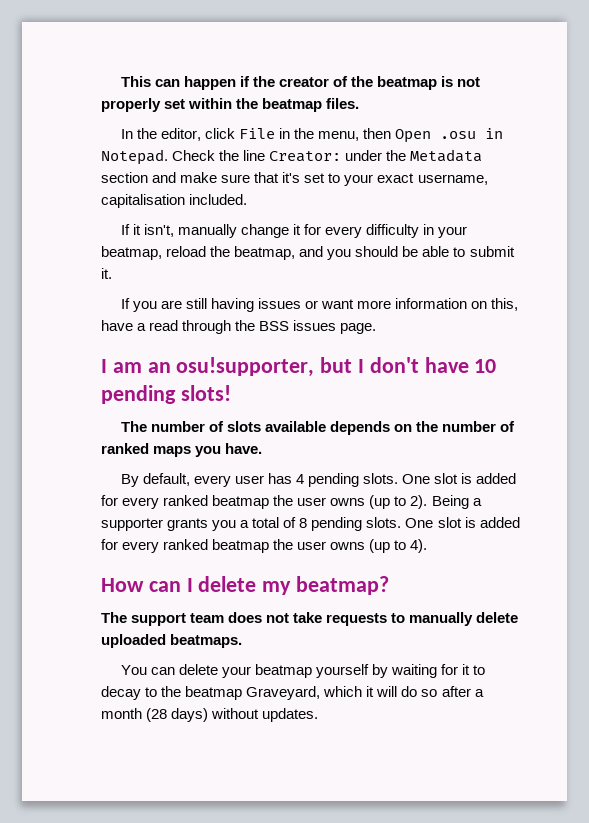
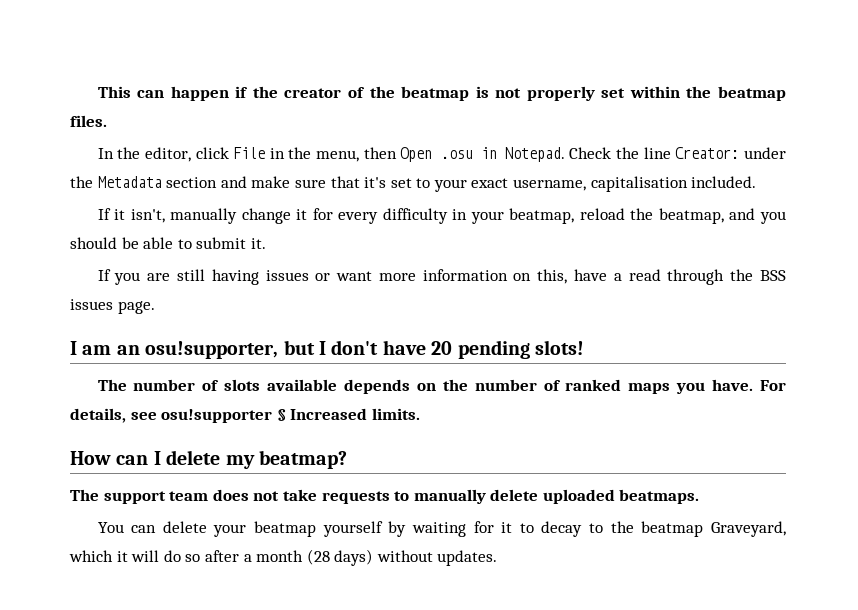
- I am an osu!supporter, but I don't have 10 pending slots!
+ I am an osu!supporter, but I don't have 20 pending slots!
- The number of slots available depends on the number of ranked maps you have.
- By default, every user has 4 pending slots. One slot is added for every ranked beatmap the user owns (up to 2). Being a supporter grants you a total of 8 pending slots. One slot is added for every ranked beatmap the user owns (up to 4).
+ The number of slots available depends on the number of ranked maps you have. For details, see osu!supporter § Increased limits.

